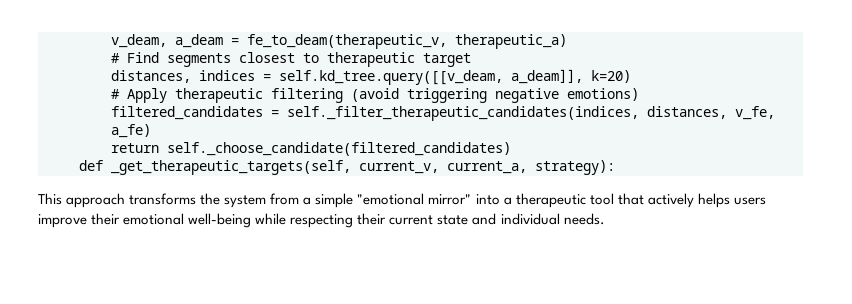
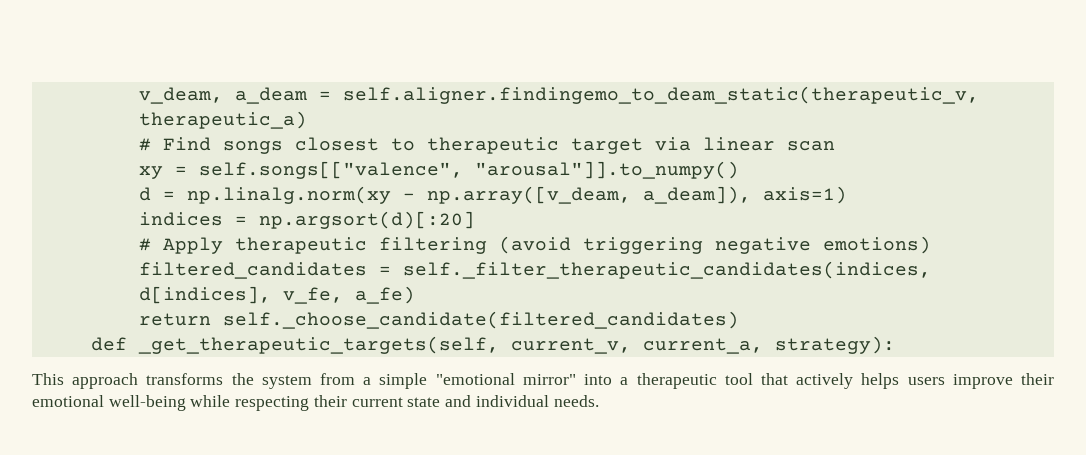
- v_deam, a_deam = fe_to_deam(therapeutic_v, therapeutic_a)
+ v_deam, a_deam = self.aligner.findingemo_to_deam_static(therapeutic_v, therapeutic_a)
- # Find segments closest to therapeutic target
- distances, indices = self.kd_tree.query([[v_deam, a_deam]], k=20)
+ # Find songs closest to therapeutic target via linear scan
+ xy = self.songs[["valence", "arousal"]].to_numpy()
+ d = np.linalg.norm(xy - np.array([v_deam, a_deam]), axis=1)
+ indices = np.argsort(d)[:20]
- filtered_candidates = self._filter_therapeutic_candidates(indices, distances, v_fe, a_fe)
+ filtered_candidates = self._filter_therapeutic_candidates(indices, d[indices], v_fe, a_fe)

